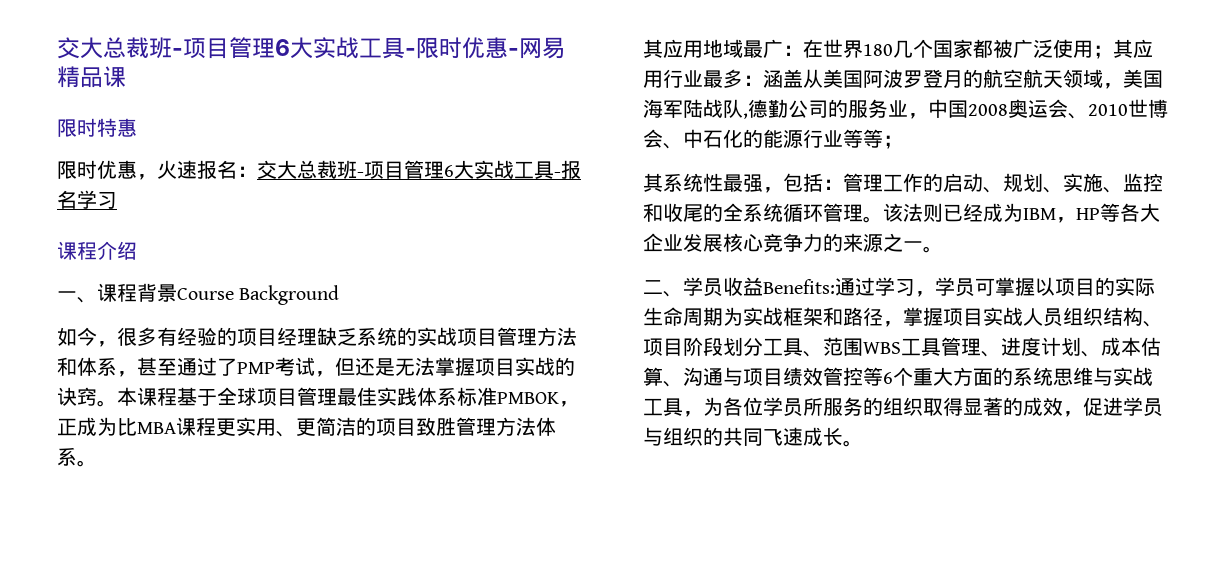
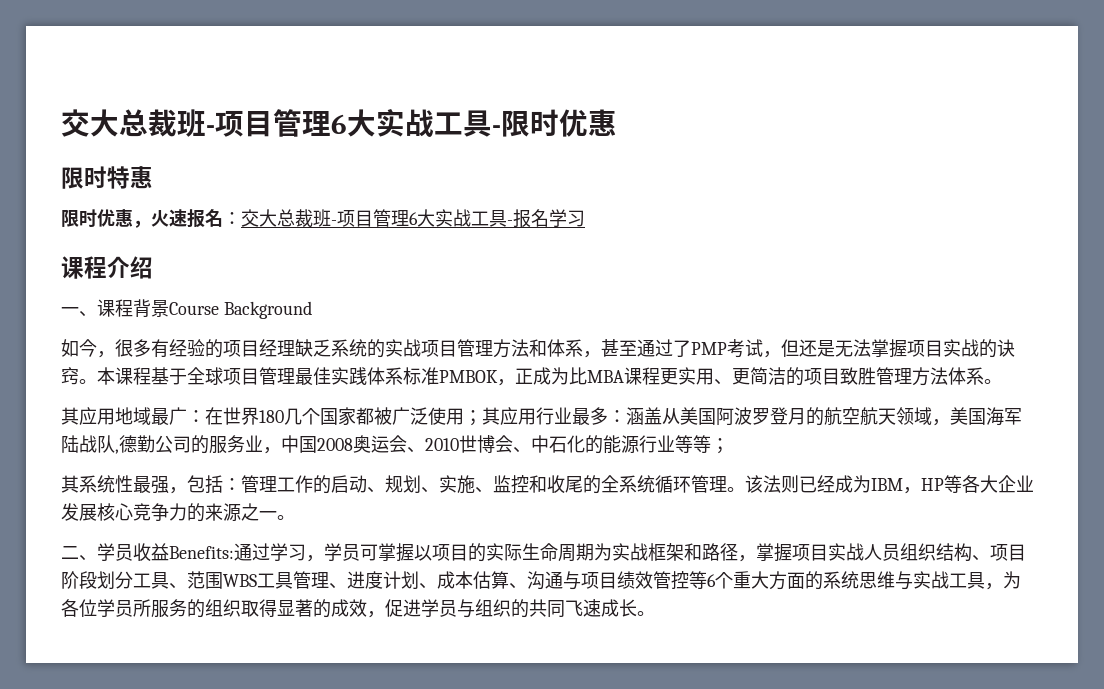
- 交大总裁班-项目管理6大实战工具-限时优惠-网易精品课
+ 交大总裁班-项目管理6大实战工具-限时优惠

